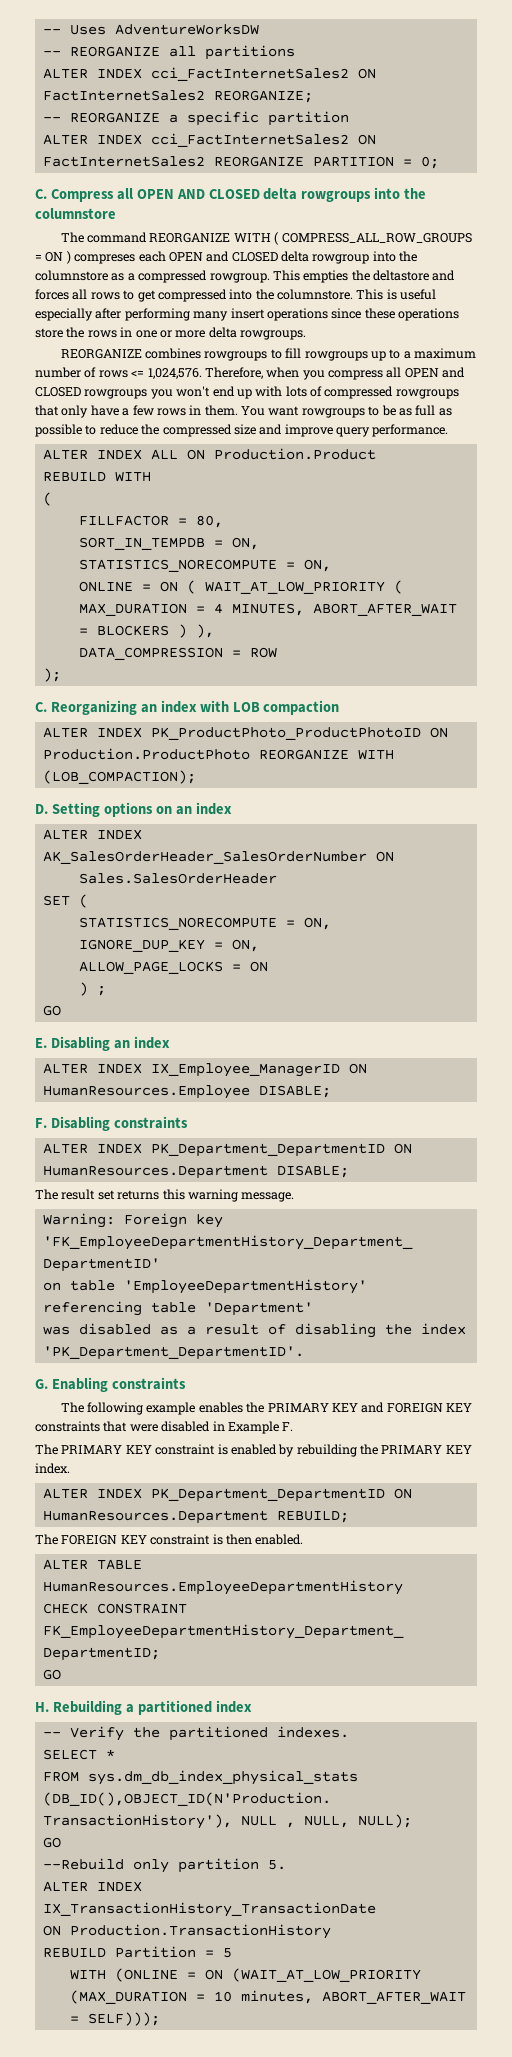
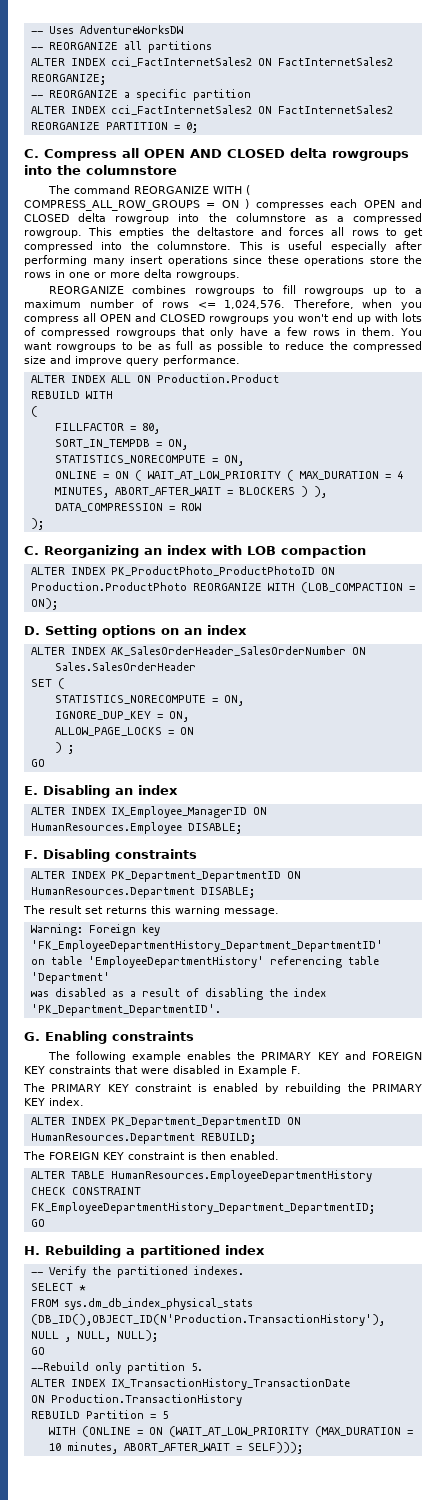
- The command REORGANIZE WITH ( COMPRESS_ALL_ROW_GROUPS = ON ) compreses each OPEN and CLOSED delta rowgroup into the columnstore as a compressed rowgroup.
+ The command REORGANIZE WITH ( COMPRESS_ALL_ROW_GROUPS = ON ) compresses each OPEN and CLOSED delta rowgroup into the columnstore as a compressed rowgroup.
- ALTER INDEX PK_ProductPhoto_ProductPhotoID ON Production.ProductPhoto REORGANIZE WITH (LOB_COMPACTION);
+ ALTER INDEX PK_ProductPhoto_ProductPhotoID ON Production.ProductPhoto REORGANIZE WITH (LOB_COMPACTION = ON);

